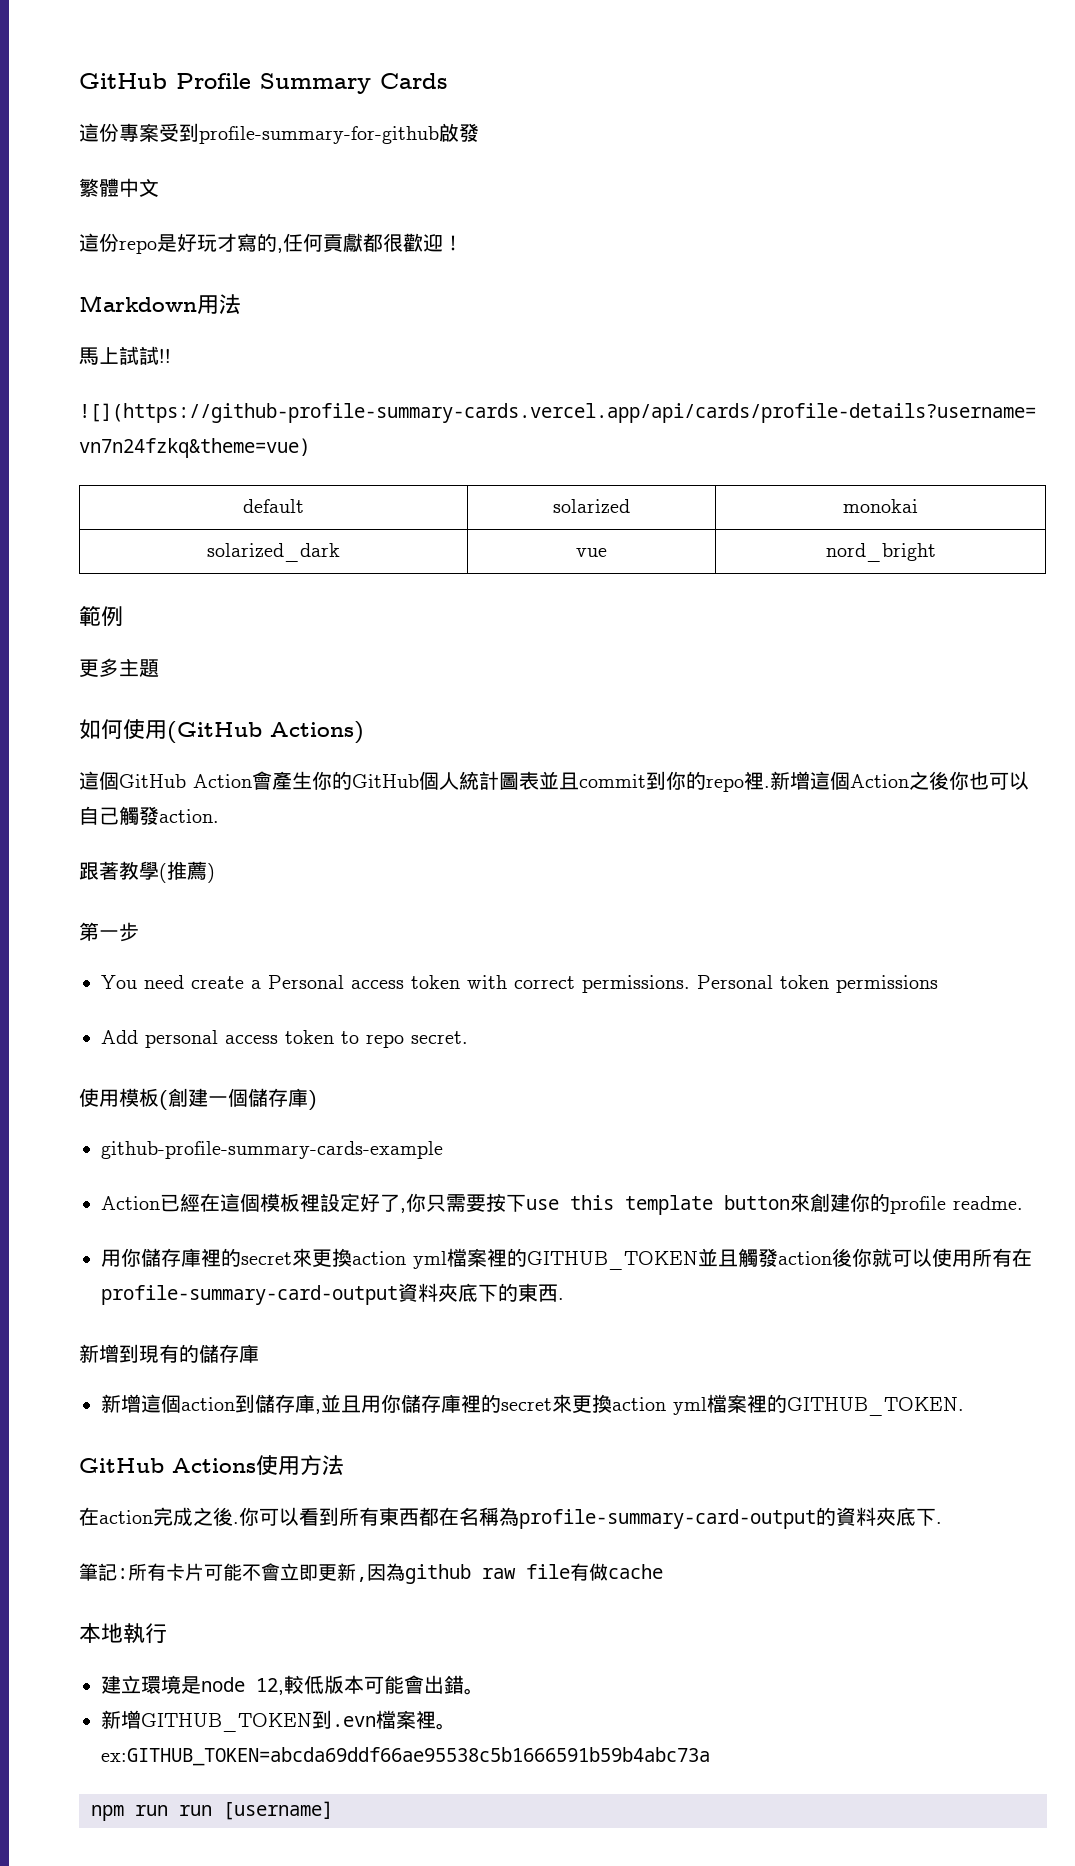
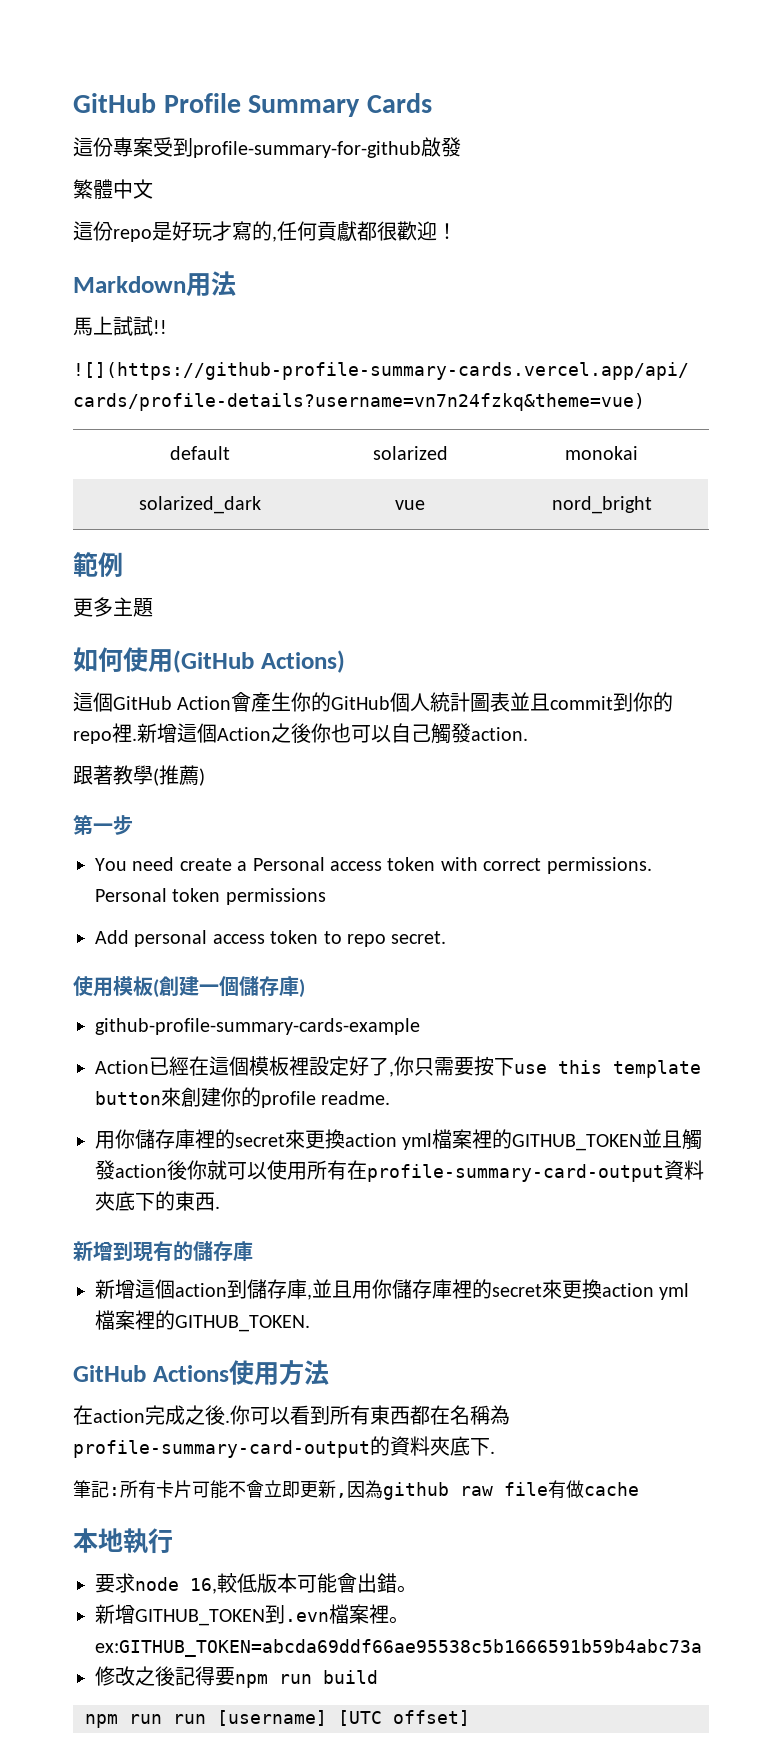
- 建立環境是node 12,較低版本可能會出錯。
+ 要求node 16,較低版本可能會出錯。
+ 修改之後記得要npm run build
- npm run run [username]
+ npm run run [username] [UTC offset]

